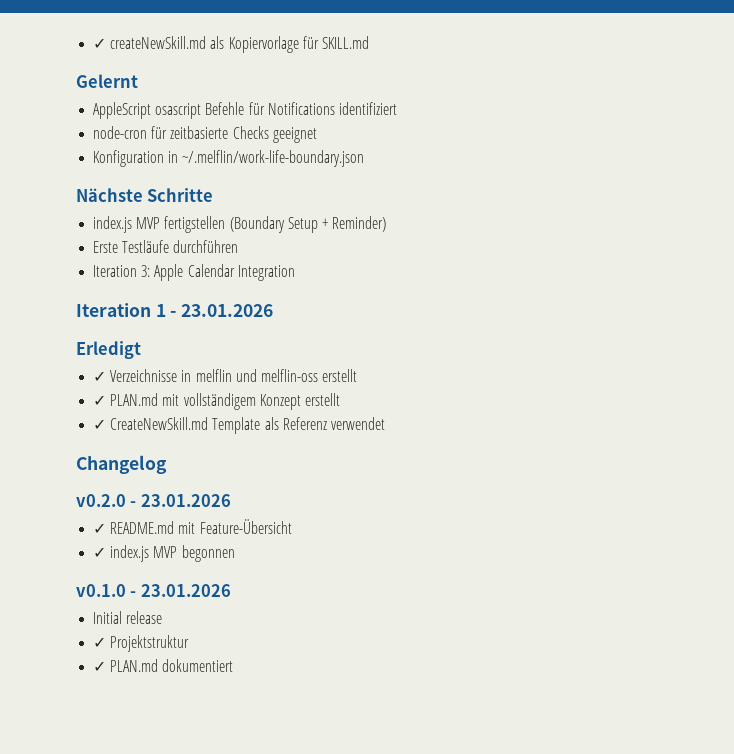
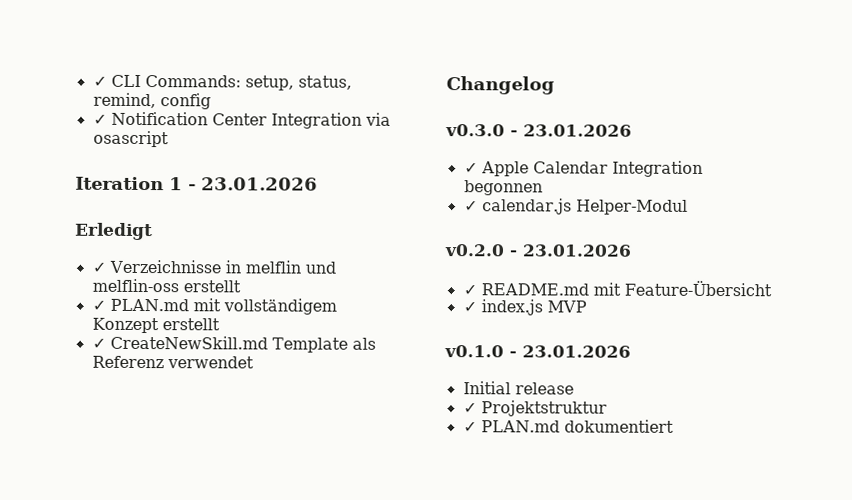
- ✓ createNewSkill.md als Kopiervorlage für SKILL.md
- Gelernt
- AppleScript osascript Befehle für Notifications identifiziert
- node-cron für zeitbasierte Checks geeignet
- Konfiguration in ~/.melflin/work-life-boundary.json
- Nächste Schritte
- index.js MVP fertigstellen (Boundary Setup + Reminder)
- Erste Testläufe durchführen
- Iteration 3: Apple Calendar Integration
+ ✓ CLI Commands: setup, status, remind, config
+ ✓ Notification Center Integration via osascript
+ v0.3.0 - 23.01.2026
+ ✓ Apple Calendar Integration begonnen
+ ✓ calendar.js Helper-Modul
- ✓ index.js MVP begonnen
+ ✓ index.js MVP

